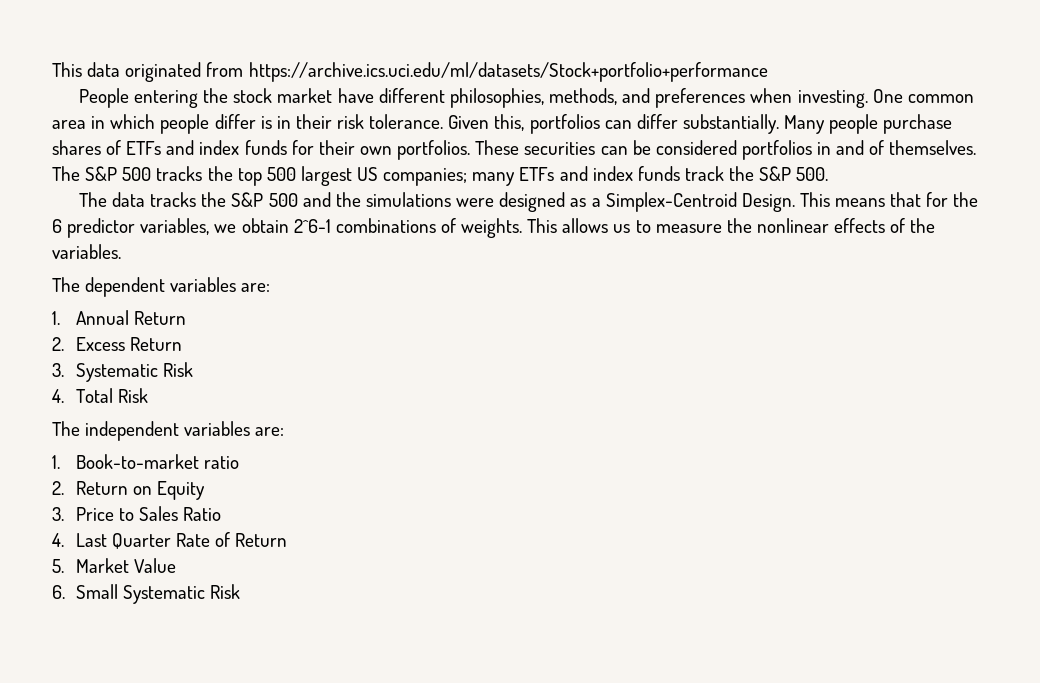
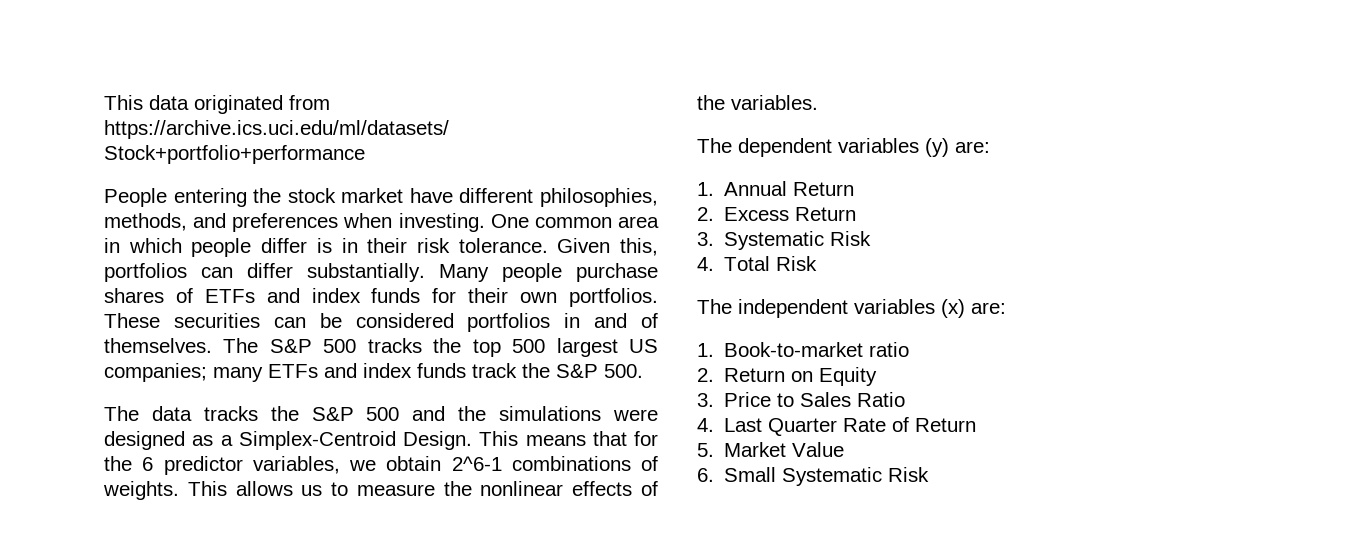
- The dependent variables are:
+ The dependent variables (y) are:
- The independent variables are:
+ The independent variables (x) are:

